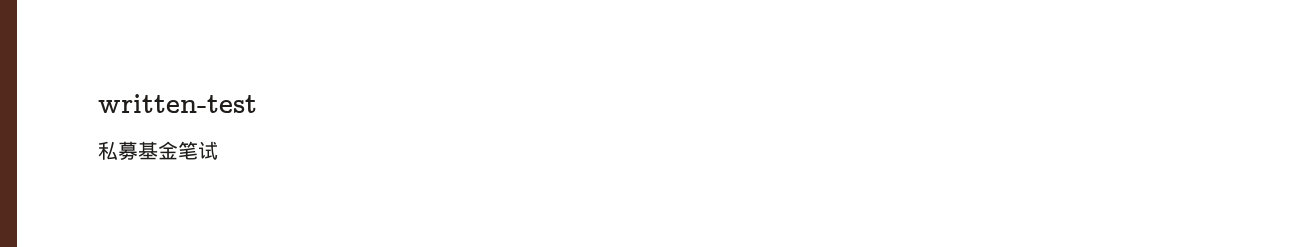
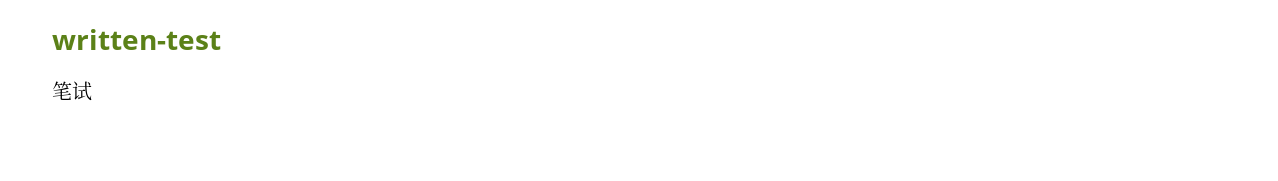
- 私募基金笔试
+ 笔试

